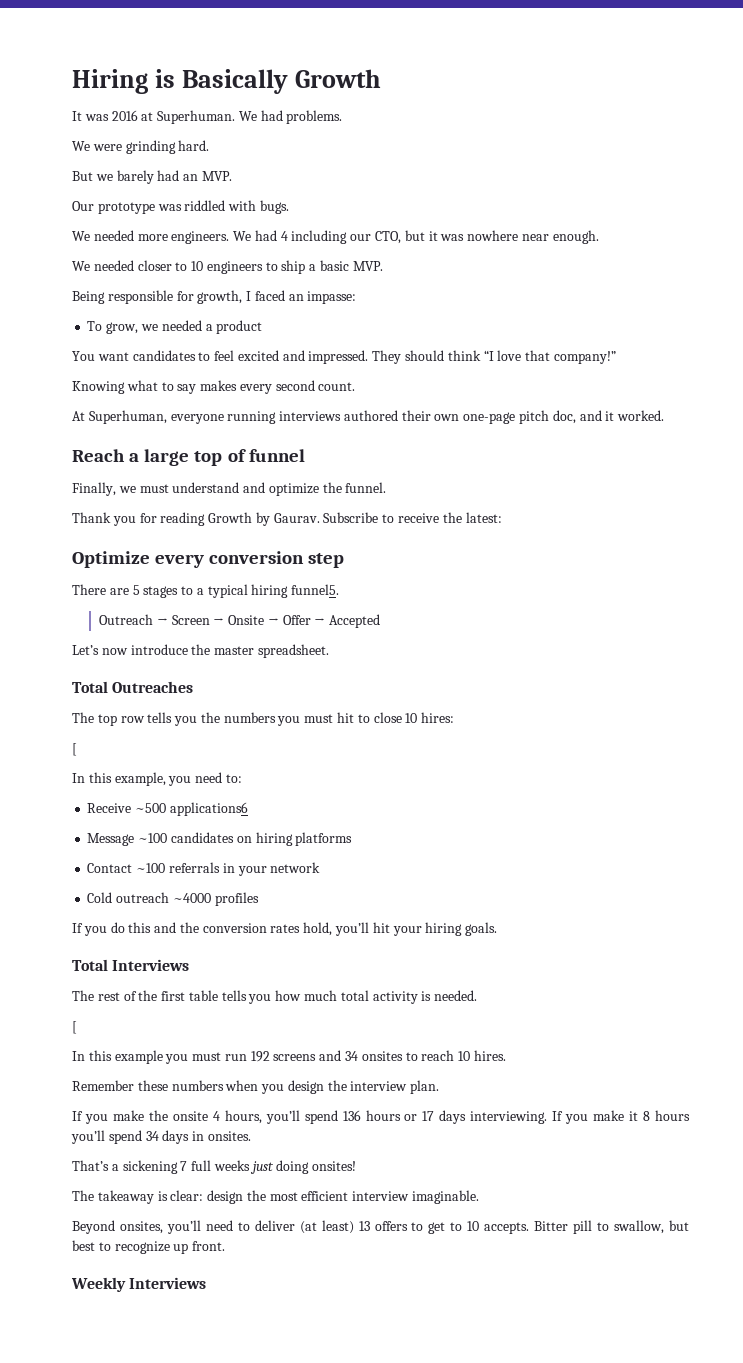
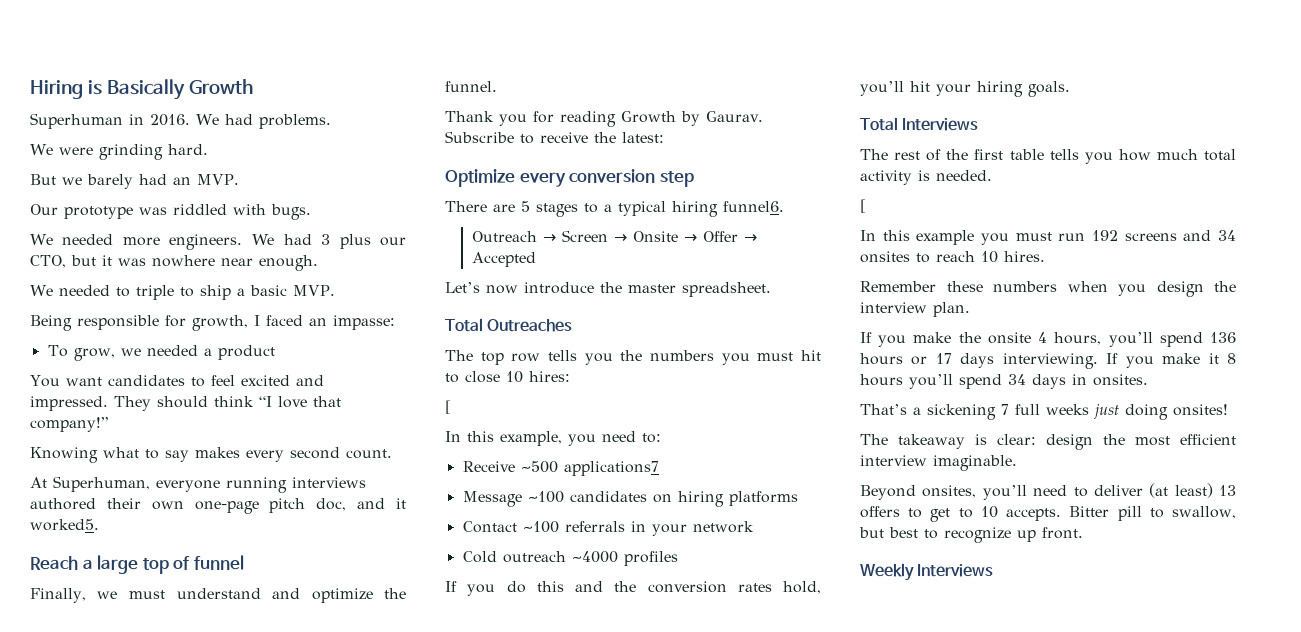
- It was 2016 at Superhuman.
+ Superhuman in 2016.
- We had 4 including our CTO, but it was nowhere near enough.
+ We had 3 plus our CTO, but it was nowhere near enough.
- We needed closer to 10 engineers to ship a basic MVP.
+ We needed to triple to ship a basic MVP.
- At Superhuman, everyone running interviews authored their own one-page pitch doc, and it worked.
+ At Superhuman, everyone running interviews authored their own one-page pitch doc, and it worked5.
- There are 5 stages to a typical hiring funnel5.
+ There are 5 stages to a typical hiring funnel6.
- Receive ~500 applications6
+ Receive ~500 applications7

